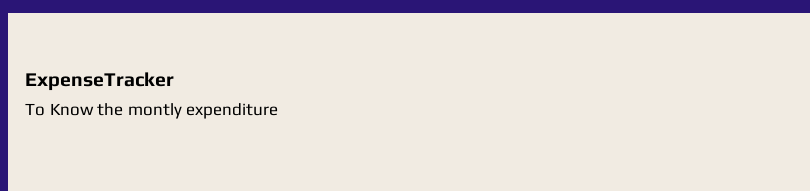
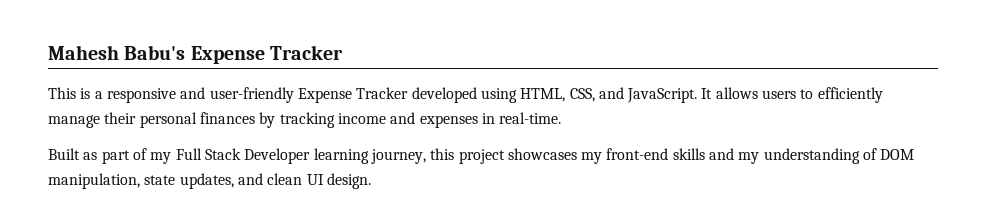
- ExpenseTracker
- To Know the montly expenditure
+ Mahesh Babu's Expense Tracker
+ This is a responsive and user-friendly Expense Tracker developed using HTML, CSS, and JavaScript. It allows users to efficiently manage their personal finances by tracking income and expenses in real-time.
+ Built as part of my Full Stack Developer learning journey, this project showcases my front-end skills and my understanding of DOM manipulation, state updates, and clean UI design.

